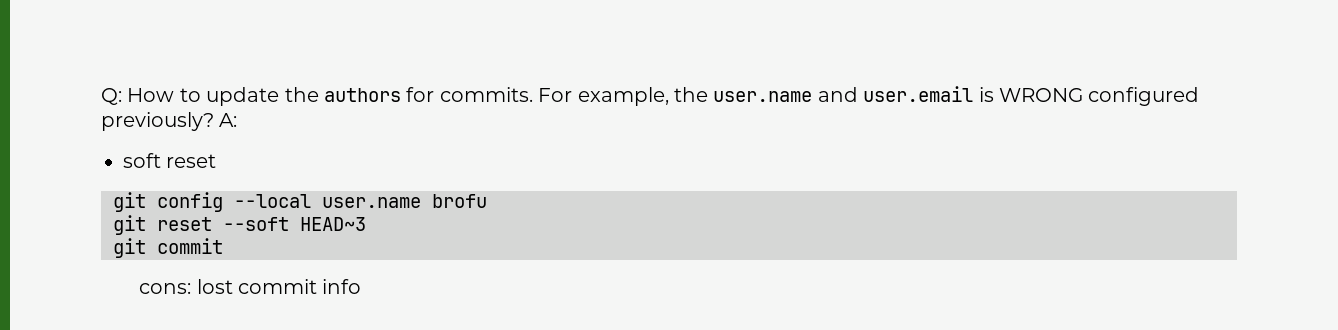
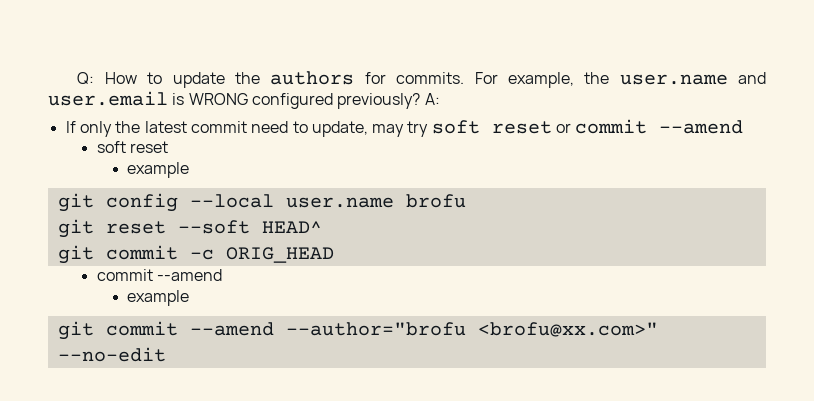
+ If only the latest commit need to update, may try soft reset or commit --amend
  soft reset
+ example
- git reset --soft HEAD~3
- git commit
- cons: lost commit info
+ git reset --soft HEAD^
+ git commit -c ORIG_HEAD
+ commit --amend
+ example
+ git commit --amend --author="brofu <brofu@xx.com>" --no-edit

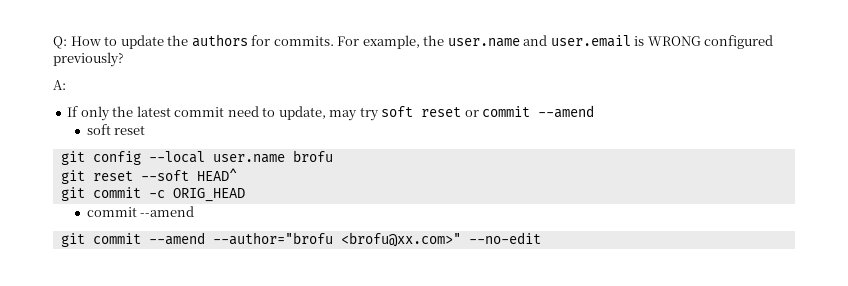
- For example, the user.name and user.email is WRONG configured previously? A:
+ For example, the user.name and user.email is WRONG configured previously?
+ A:
  If only the latest commit need to update, may try soft reset or commit --amend
  soft reset
- example
  git commit -c ORIG_HEAD
  commit --amend
- example

